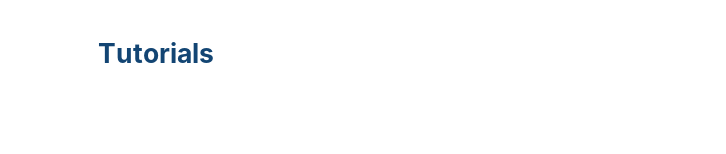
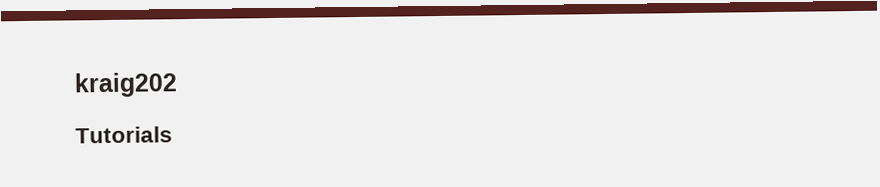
+ kraig202

